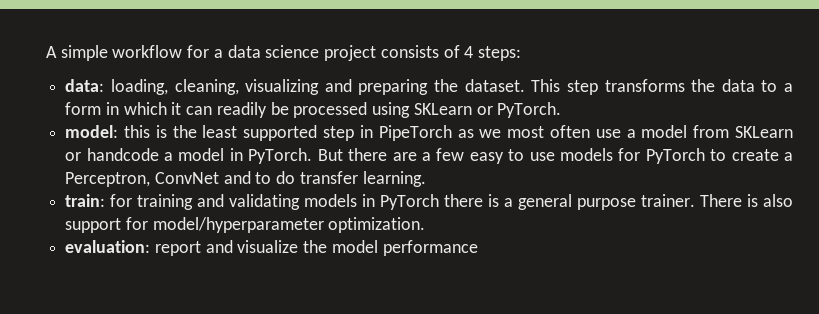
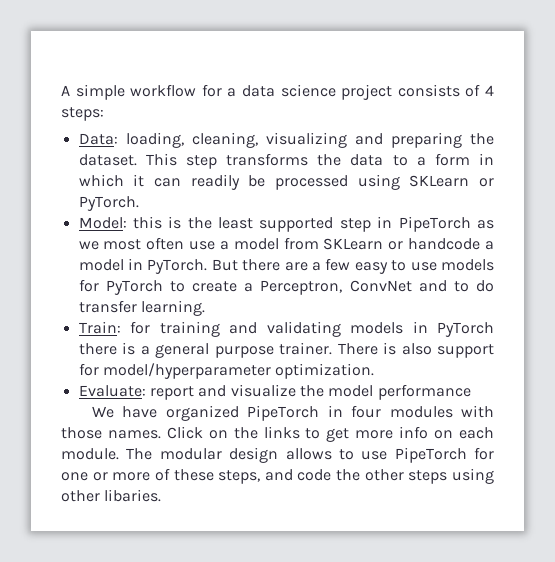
- data: loading, cleaning, visualizing and preparing the dataset.
+ Data: loading, cleaning, visualizing and preparing the dataset.
- model: this is the least supported step in PipeTorch as we most often use a model from SKLearn or handcode a model in PyTorch.
+ Model: this is the least supported step in PipeTorch as we most often use a model from SKLearn or handcode a model in PyTorch.
- train: for training and validating models in PyTorch there is a general purpose trainer.
+ Train: for training and validating models in PyTorch there is a general purpose trainer.
- evaluation: report and visualize the model performance
+ Evaluate: report and visualize the model performance
+ We have organized PipeTorch in four modules with those names. Click on the links to get more info on each module. The modular design allows to use PipeTorch for one or more of these steps, and code the other steps using other libaries.

